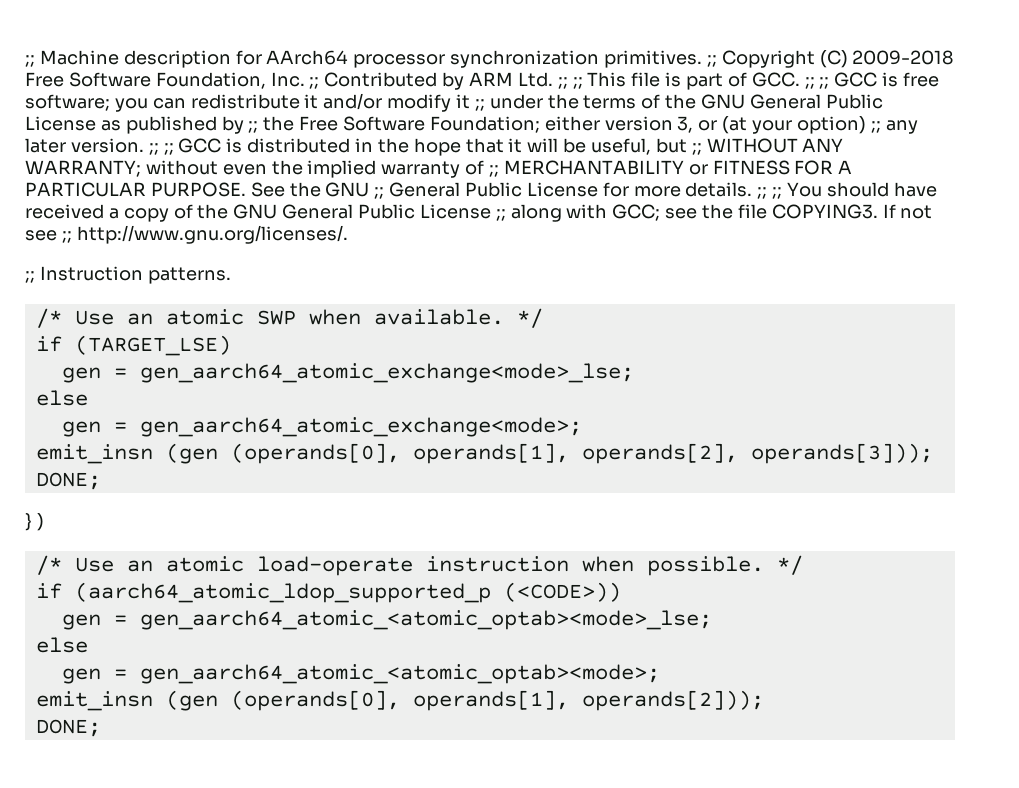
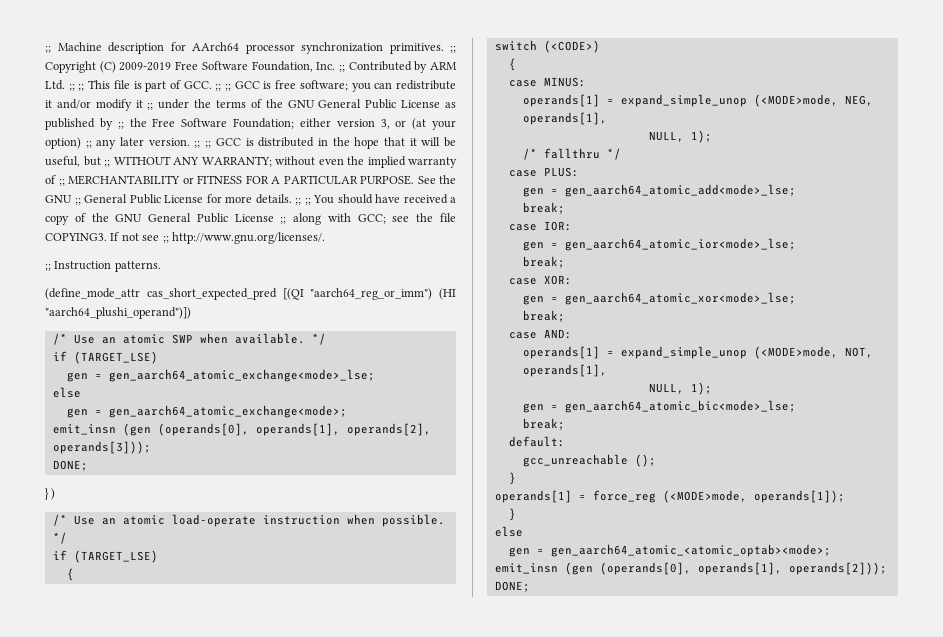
- Copyright (C) 2009-2018 Free Software Foundation, Inc. ;;
+ Copyright (C) 2009-2019 Free Software Foundation, Inc. ;;
+ (define_mode_attr cas_short_expected_pred [(QI "aarch64_reg_or_imm") (HI "aarch64_plushi_operand")])
  /* Use an atomic load-operate instruction when possible. */
- if (aarch64_atomic_ldop_supported_p (<CODE>))
- gen = gen_aarch64_atomic_<atomic_optab><mode>_lse;
+ if (TARGET_LSE)
+ {
+ switch (<CODE>)
+ {
+ case MINUS:
+ operands[1] = expand_simple_unop (<MODE>mode, NEG, operands[1],
+ NULL, 1);
+ /* fallthru */
+ case PLUS:
+ gen = gen_aarch64_atomic_add<mode>_lse;
+ break;
+ case IOR:
+ gen = gen_aarch64_atomic_ior<mode>_lse;
+ break;
+ case XOR:
+ gen = gen_aarch64_atomic_xor<mode>_lse;
+ break;
+ case AND:
+ operands[1] = expand_simple_unop (<MODE>mode, NOT, operands[1],
+ NULL, 1);
+ gen = gen_aarch64_atomic_bic<mode>_lse;
+ break;
+ default:
+ gcc_unreachable ();
+ }
+ operands[1] = force_reg (<MODE>mode, operands[1]);
+ }

